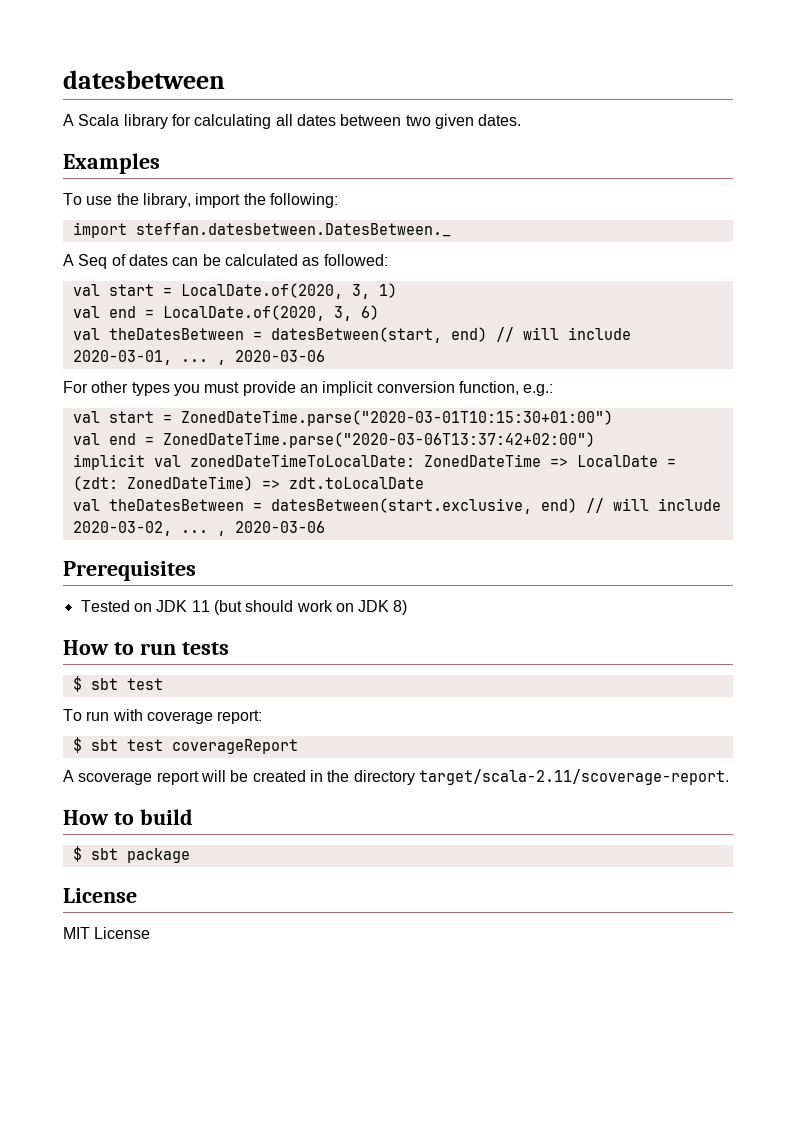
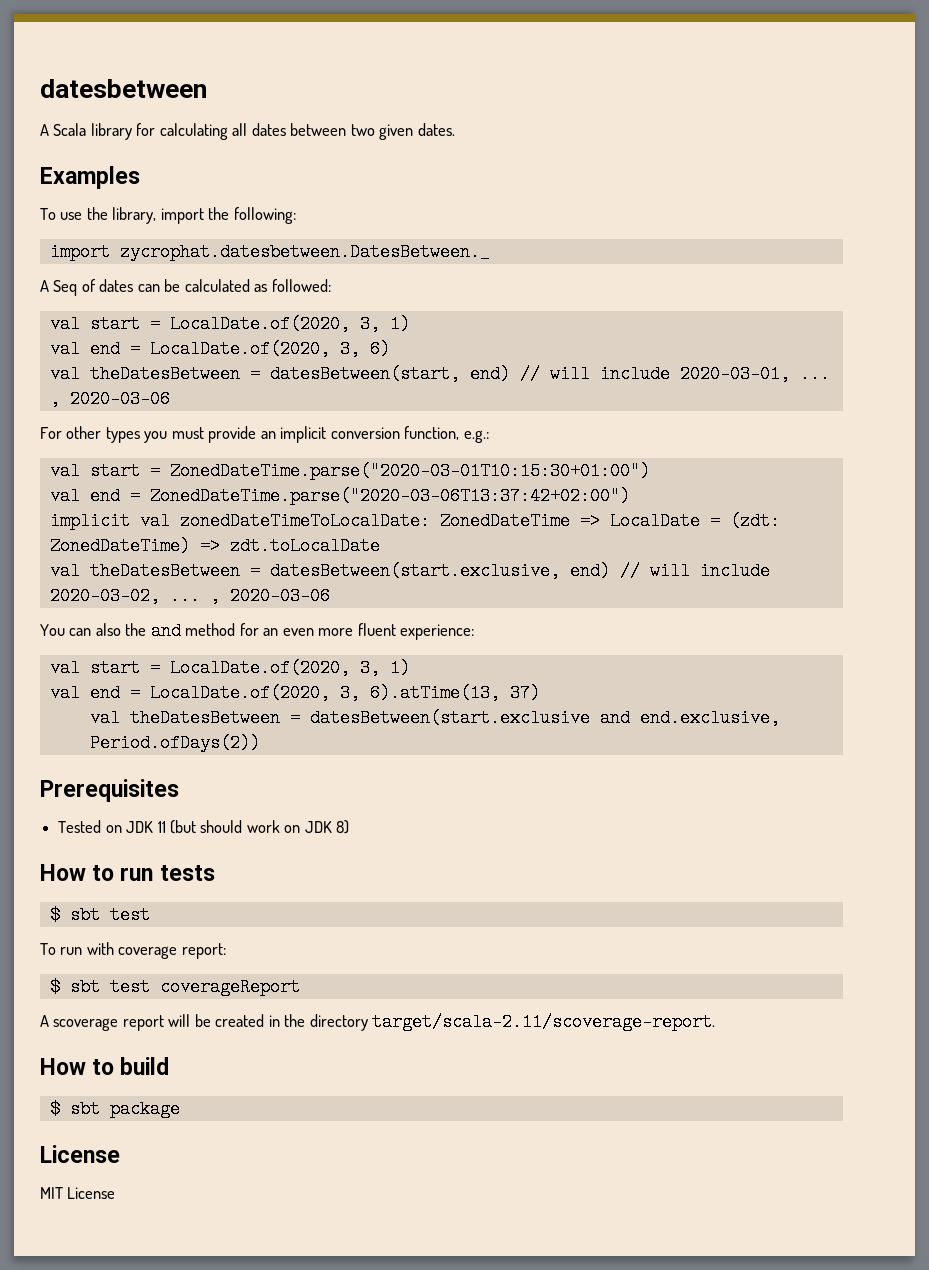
- import steffan.datesbetween.DatesBetween._
+ import zycrophat.datesbetween.DatesBetween._
+ You can also the and method for an even more fluent experience:
+ val start = LocalDate.of(2020, 3, 1)
+ val end = LocalDate.of(2020, 3, 6).atTime(13, 37)
+ val theDatesBetween = datesBetween(start.exclusive and end.exclusive, Period.ofDays(2))

